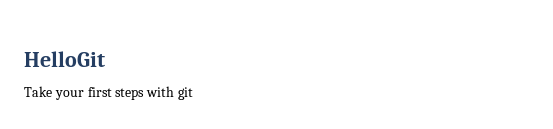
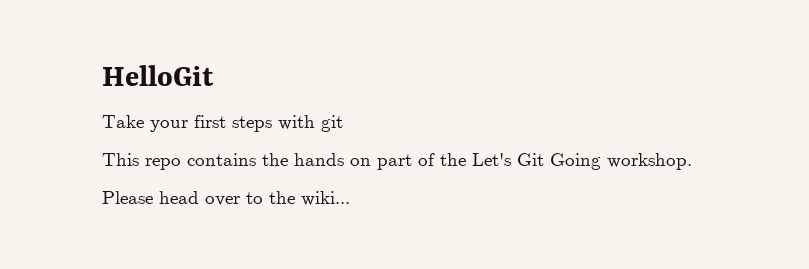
+ This repo contains the hands on part of the Let's Git Going workshop.
+ Please head over to the wiki...

